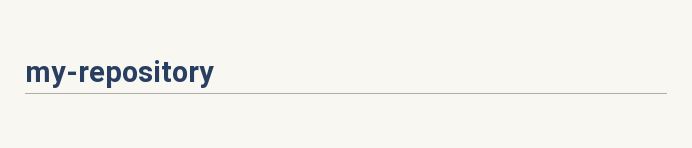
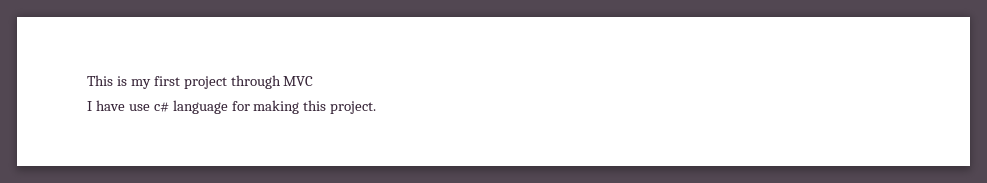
- my-repository
+ This is my first project through MVC
+ I have use c# language for making this project.

